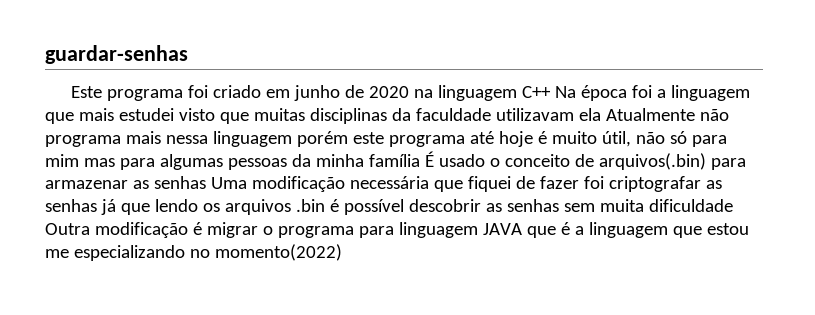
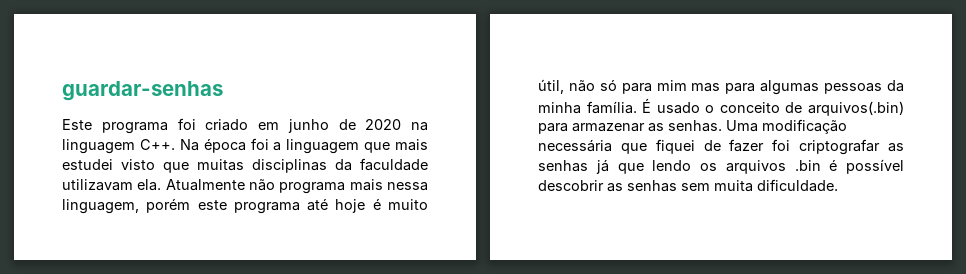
- Este programa foi criado em junho de 2020 na linguagem C++ Na época foi a linguagem que mais estudei visto que muitas disciplinas da faculdade utilizavam ela Atualmente não programa mais nessa linguagem porém este programa até hoje é muito útil, não só para mim mas para algumas pessoas da minha família É usado o conceito de arquivos(.bin) para armazenar as senhas Uma modificação necessária que fiquei de fazer foi criptografar as senhas já que lendo os arquivos .bin é possível descobrir as senhas sem muita dificuldade Outra modificação é migrar o programa para linguagem JAVA que é a linguagem que estou me especializando no momento(2022)
+ Este programa foi criado em junho de 2020 na linguagem C++. Na época foi a linguagem que mais estudei visto que muitas disciplinas da faculdade utilizavam ela. Atualmente não programa mais nessa linguagem, porém este programa até hoje é muito útil, não só para mim mas para algumas pessoas da minha família. É usado o conceito de arquivos(.bin) para armazenar as senhas. Uma modificação necessária que fiquei de fazer foi criptografar as senhas já que lendo os arquivos .bin é possível descobrir as senhas sem muita dificuldade.

